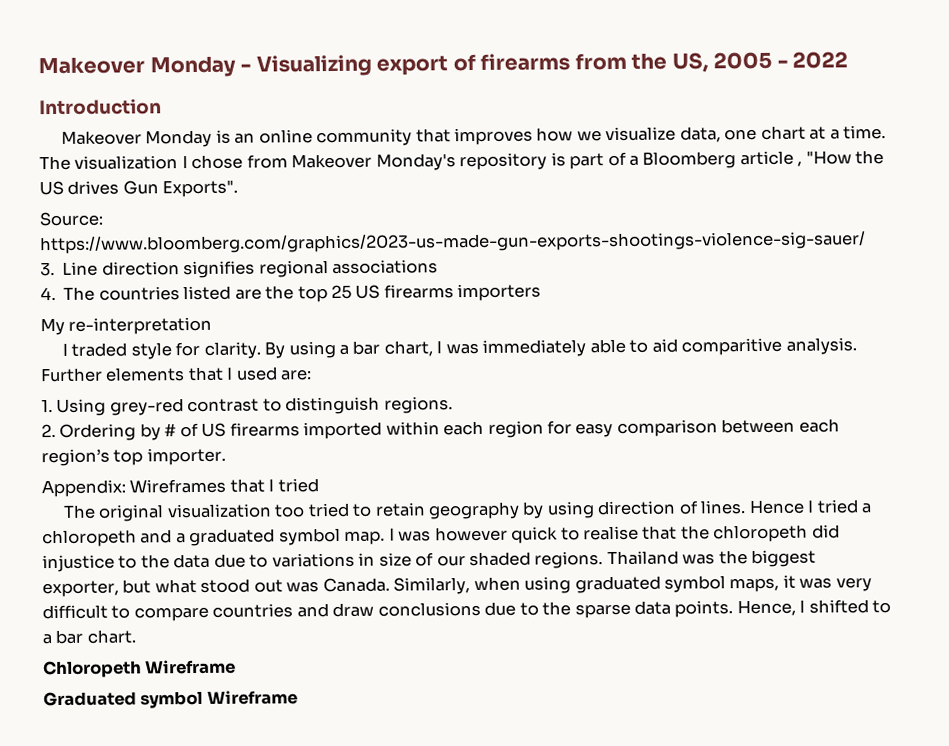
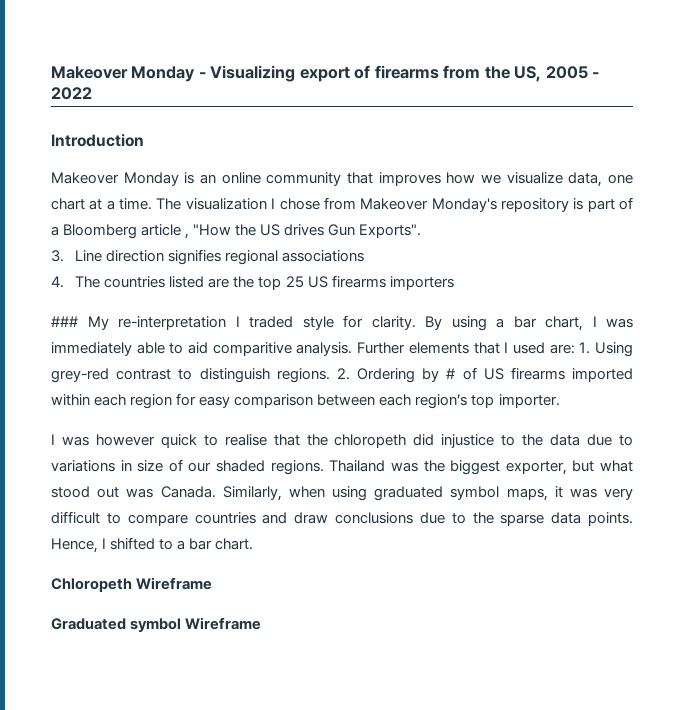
- Source: https://www.bloomberg.com/graphics/2023-us-made-gun-exports-shootings-violence-sig-sauer/
- My re-interpretation
- I traded style for clarity.
+ ### My re-interpretation I traded style for clarity.
- Further elements that I used are:
- 1. Using grey-red contrast to distinguish regions.
- 2. Ordering by # of US firearms imported within each region for easy comparison between each region’s top importer.
+ Further elements that I used are: 1. Using grey-red contrast to distinguish regions. 2. Ordering by # of US firearms imported within each region for easy comparison between each region’s top importer.
- Appendix: Wireframes that I tried
- The original visualization too tried to retain geography by using direction of lines. Hence I tried a chloropeth and a graduated symbol map.

